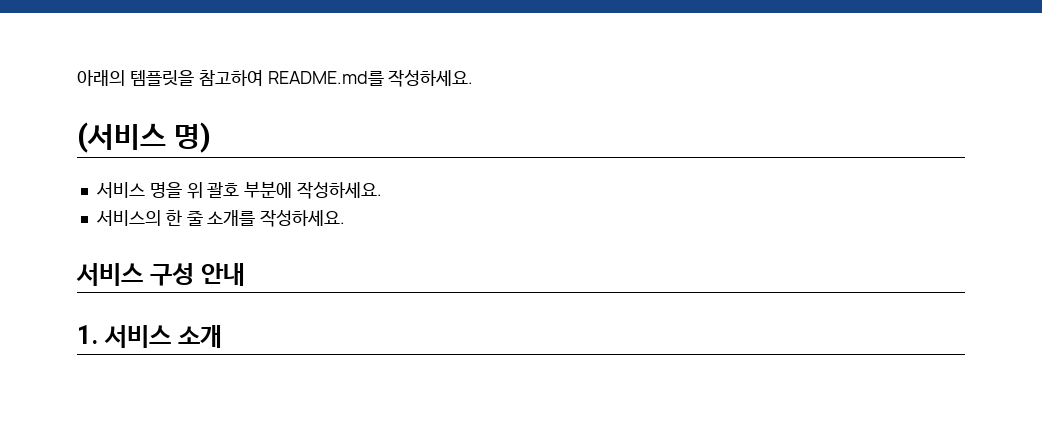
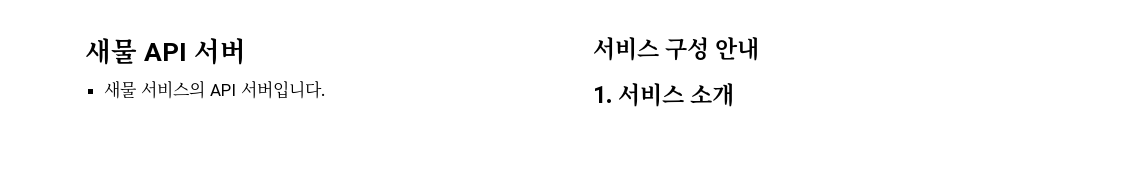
- 아래의 템플릿을 참고하여 README.md를 작성하세요.
- (서비스 명)
- 서비스 명을 위 괄호 부분에 작성하세요.
- 서비스의 한 줄 소개를 작성하세요.
+ 새물 API 서버
+ 새물 서비스의 API 서버입니다.

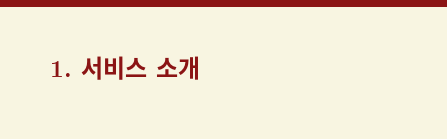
- 새물 API 서버
- 새물 서비스의 API 서버입니다.
- 서비스 구성 안내

